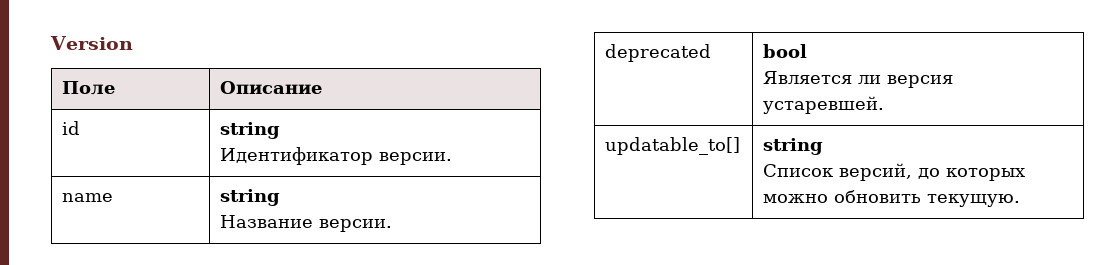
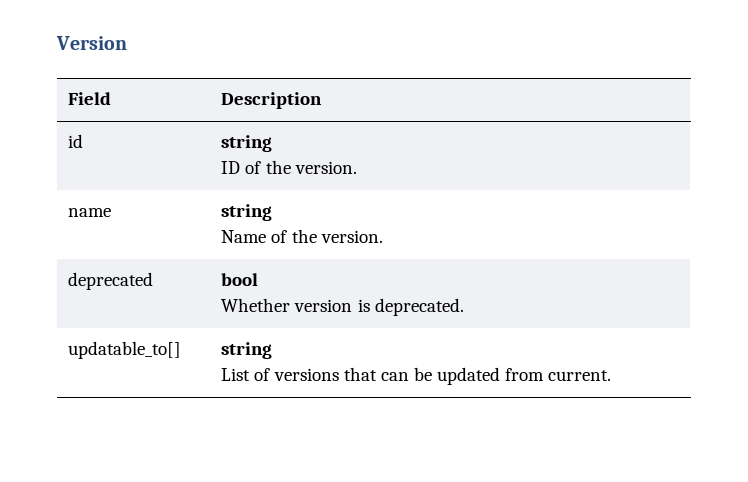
- Поле | Описание
+ Field | Description
  id | string
- Идентификатор версии.
+ ID of the version.
  name | string
- Название версии.
+ Name of the version.
  deprecated | bool
- Является ли версия устаревшей.
+ Whether version is deprecated.
  updatable_to[] | string
- Список версий, до которых можно обновить текущую.
+ List of versions that can be updated from current.

